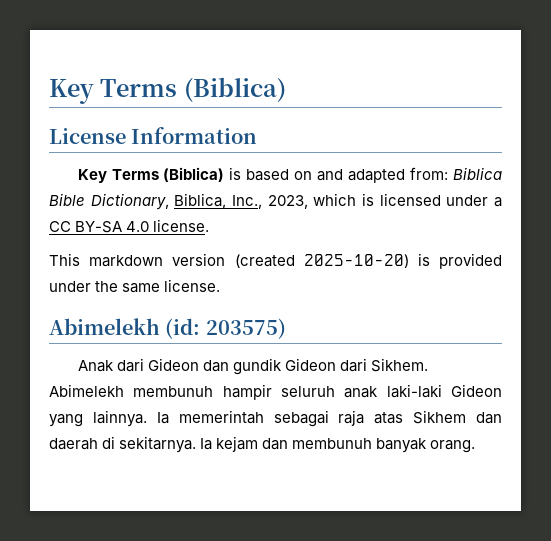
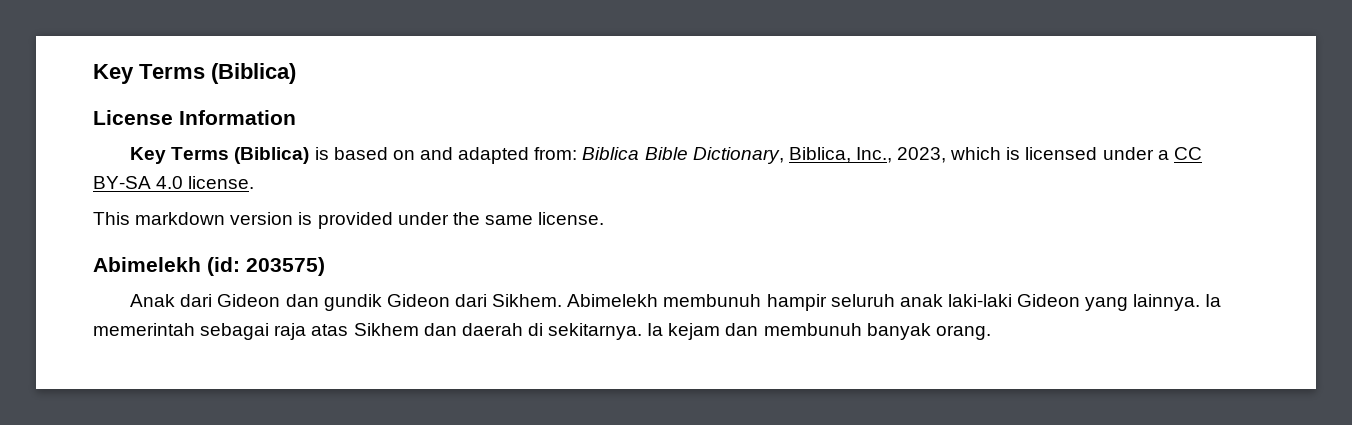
- This markdown version (created 2025-10-20) is provided under the same license.
+ This markdown version is provided under the same license.

